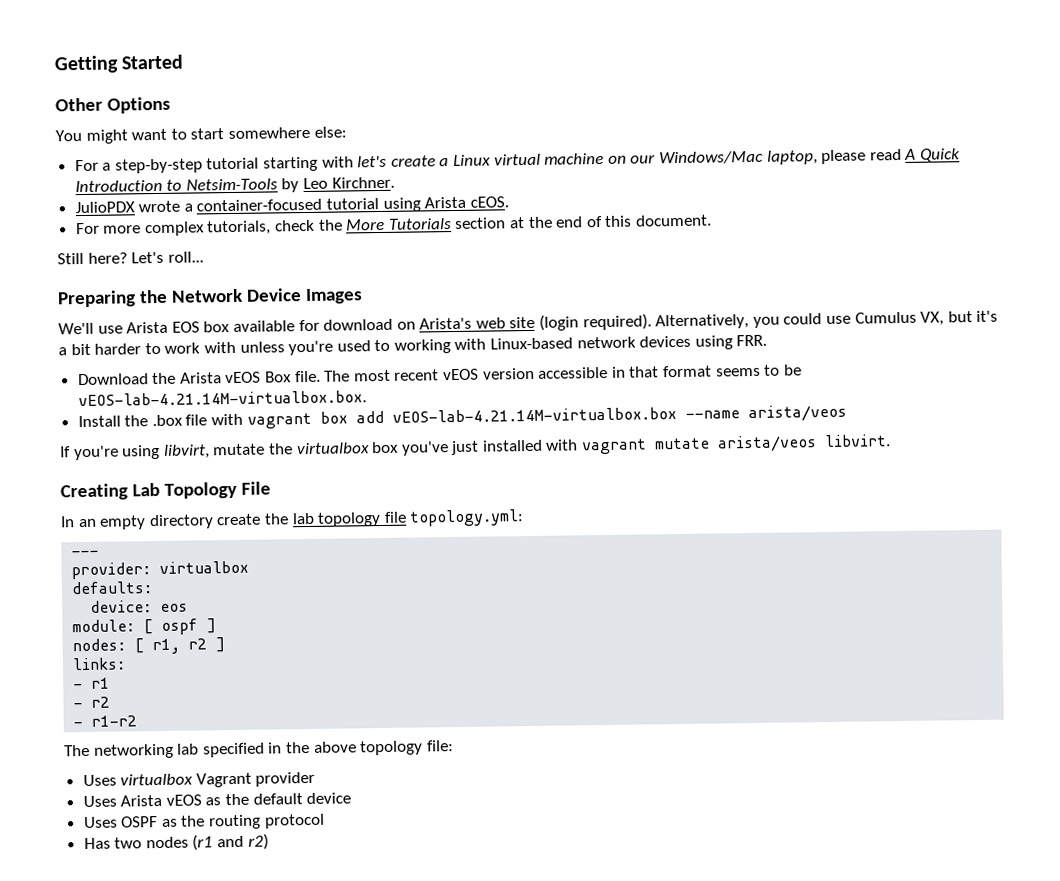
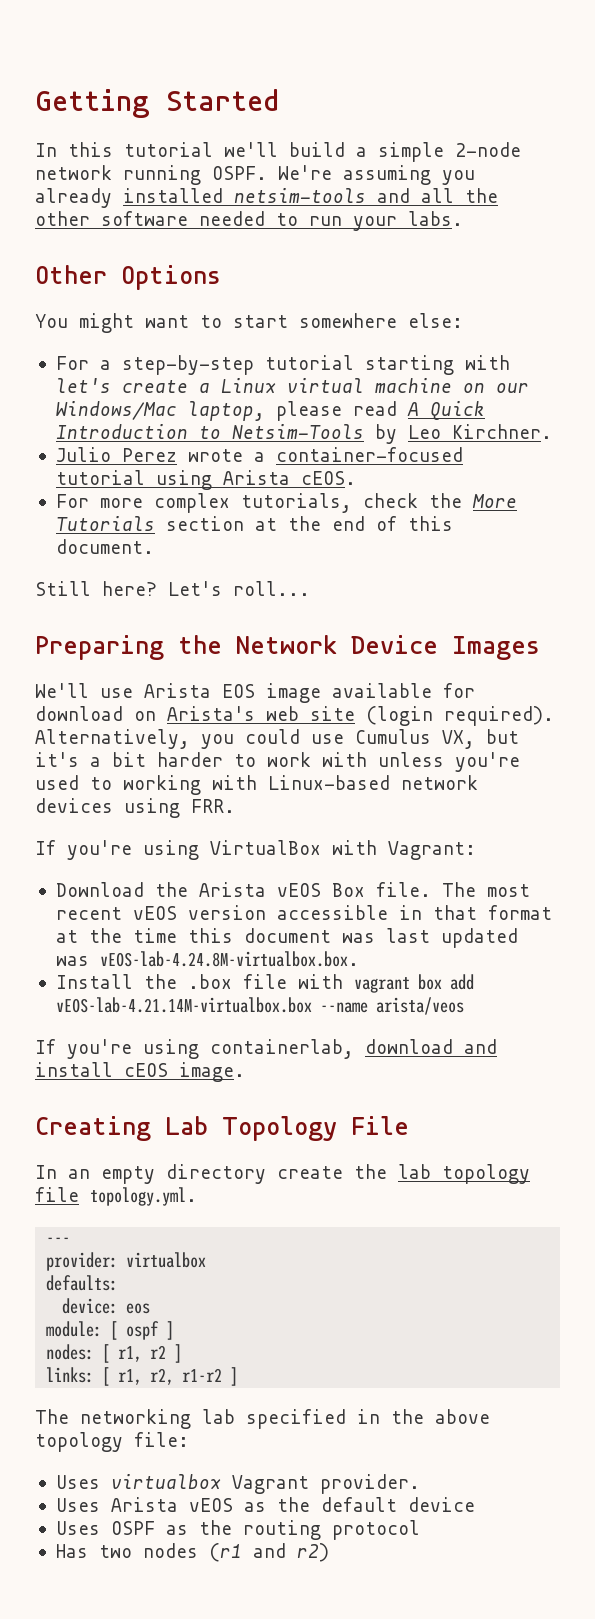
+ In this tutorial we'll build a simple 2-node network running OSPF. We're assuming you already installed netsim-tools and all the other software needed to run your labs.
- JulioPDX wrote a container-focused tutorial using Arista cEOS.
+ Julio Perez wrote a container-focused tutorial using Arista cEOS.
- We'll use Arista EOS box available for download on Arista's web site (login required).
+ We'll use Arista EOS image available for download on Arista's web site (login required).
+ If you're using VirtualBox with Vagrant:
- The most recent vEOS version accessible in that format seems to be vEOS-lab-4.21.14M-virtualbox.box.
+ The most recent vEOS version accessible in that format at the time this document was last updated was vEOS-lab-4.24.8M-virtualbox.box.
- If you're using libvirt, mutate the virtualbox box you've just installed with vagrant mutate arista/veos libvirt.
+ If you're using containerlab, download and install cEOS image.
- In an empty directory create the lab topology file topology.yml:
+ In an empty directory create the lab topology file topology.yml.
- links:
- - r1
- - r2
- - r1-r2
+ links: [ r1, r2, r1-r2 ]
- Uses virtualbox Vagrant provider
+ Uses virtualbox Vagrant provider.

